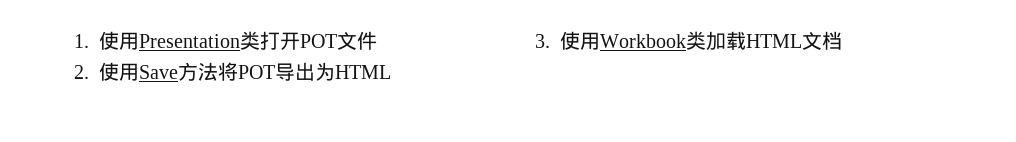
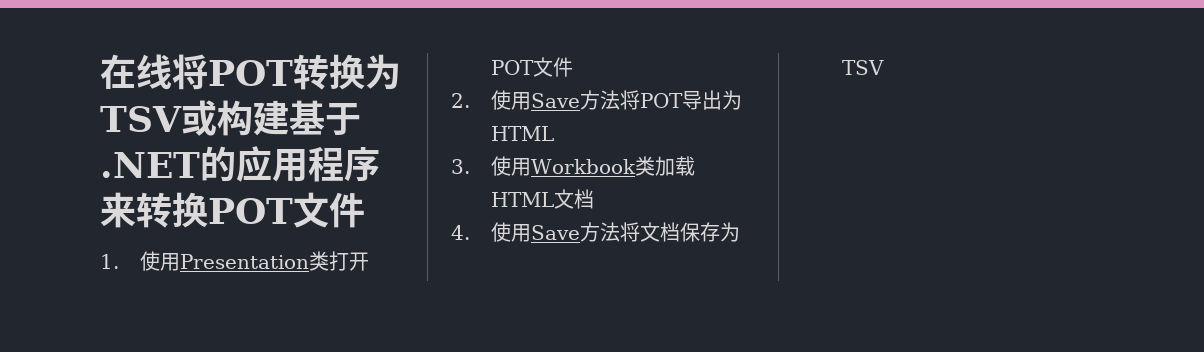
+ 在线将POT转换为TSV或构建基于.NET的应用程序来转换POT文件
+ 4.使用Save方法将文档保存为TSV

